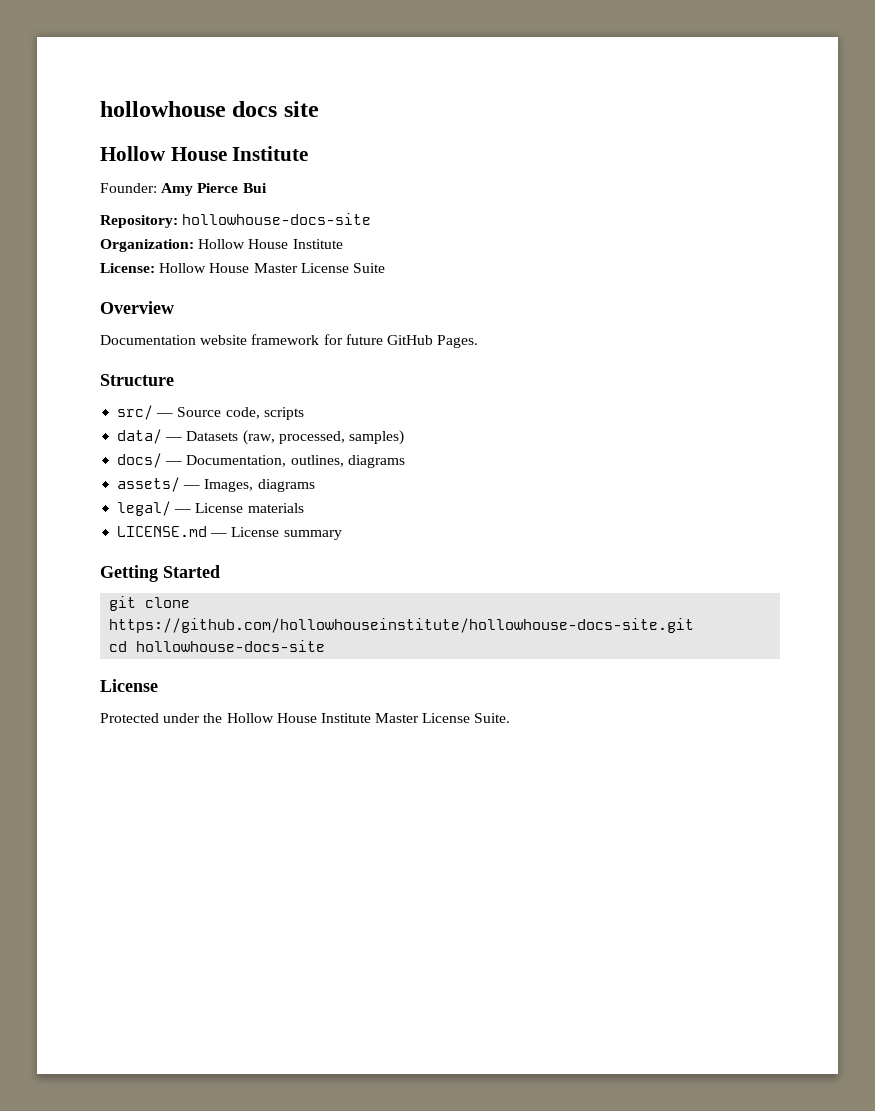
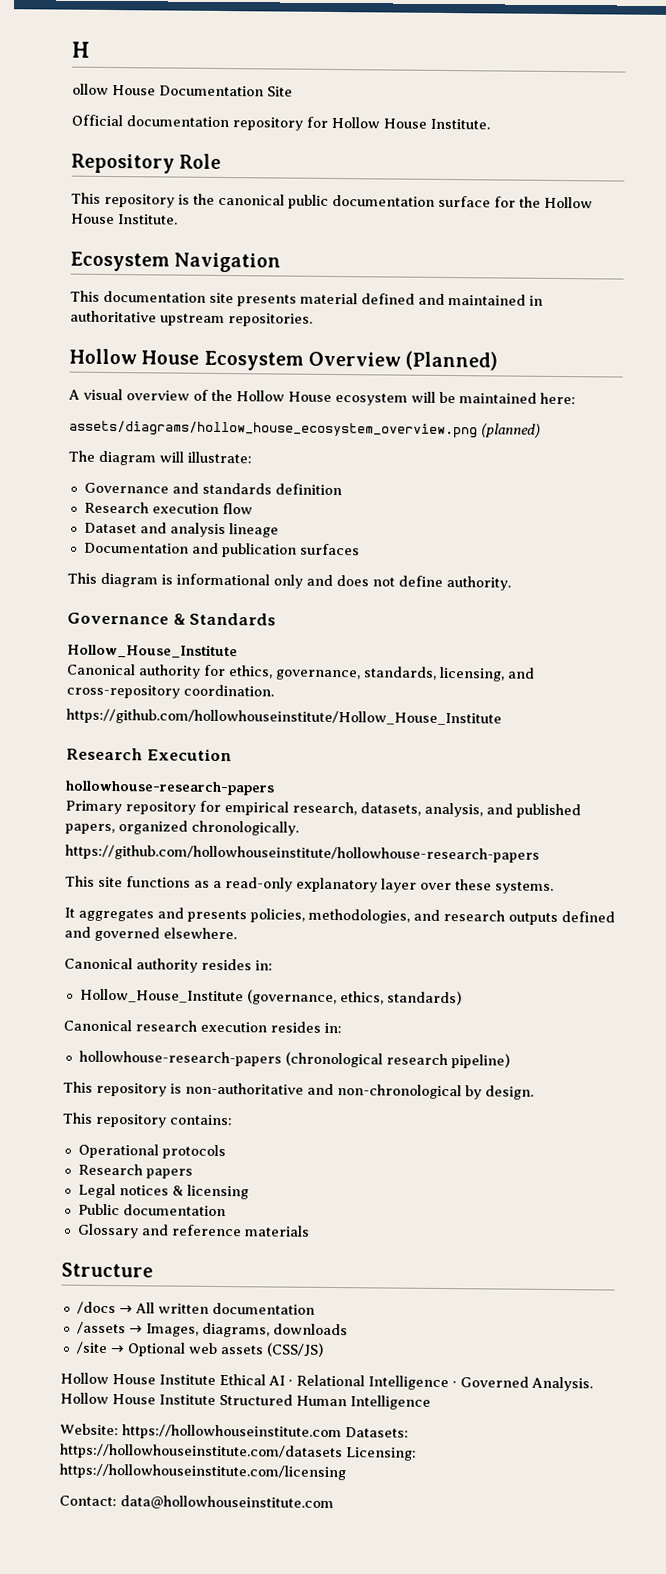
- hollowhouse docs site
- Hollow House Institute
- Founder: Amy Pierce Bui
- Repository: hollowhouse-docs-site
- Organization: Hollow House Institute
- License: Hollow House Master License Suite
- Overview
- Documentation website framework for future GitHub Pages.
+ H
+ ollow House Documentation Site
+ Official documentation repository for Hollow House Institute.
+ Repository Role
+ This repository is the canonical public documentation surface for the Hollow House Institute.
+ Ecosystem Navigation
+ This documentation site presents material defined and maintained in authoritative upstream repositories.
+ Hollow House Ecosystem Overview (Planned)
+ A visual overview of the Hollow House ecosystem will be maintained here:
+ assets/diagrams/hollow_house_ecosystem_overview.png (planned)
+ The diagram will illustrate:
+ Governance and standards definition
+ Research execution flow
+ Dataset and analysis lineage
+ Documentation and publication surfaces
+ This diagram is informational only and does not define authority.
+ Governance & Standards
+ Hollow_House_Institute
+ Canonical authority for ethics, governance, standards, licensing, and cross-repository coordination.
+ https://github.com/hollowhouseinstitute/Hollow_House_Institute
+ Research Execution
+ hollowhouse-research-papers
+ Primary repository for empirical research, datasets, analysis, and published papers, organized chronologically.
+ https://github.com/hollowhouseinstitute/hollowhouse-research-papers
+ This site functions as a read-only explanatory layer over these systems.
+ It aggregates and presents policies, methodologies, and research outputs defined and governed elsewhere.
+ Canonical authority resides in:
+ Hollow_House_Institute (governance, ethics, standards)
+ Canonical research execution resides in:
+ hollowhouse-research-papers (chronological research pipeline)
+ This repository is non-authoritative and non-chronological by design.
+ This repository contains:
+ Operational protocols
+ Research papers
+ Legal notices & licensing
+ Public documentation
+ Glossary and reference materials
  Structure
- src/ — Source code, scripts
- data/ — Datasets (raw, processed, samples)
- docs/ — Documentation, outlines, diagrams
- assets/ — Images, diagrams
- legal/ — License materials
- LICENSE.md — License summary
- Getting Started
- git clone https://github.com/hollowhouseinstitute/hollowhouse-docs-site.git
- cd hollowhouse-docs-site
- License
- Protected under the Hollow House Institute Master License Suite.
+ /docs → All written documentation
+ /assets → Images, diagrams, downloads
+ /site → Optional web assets (CSS/JS)
+ Hollow House Institute Ethical AI · Relational Intelligence · Governed Analysis. Hollow House Institute Structured Human Intelligence
+ Website: https://hollowhouseinstitute.com Datasets: https://hollowhouseinstitute.com/datasets Licensing: https://hollowhouseinstitute.com/licensing
+ Contact: data@hollowhouseinstitute.com

